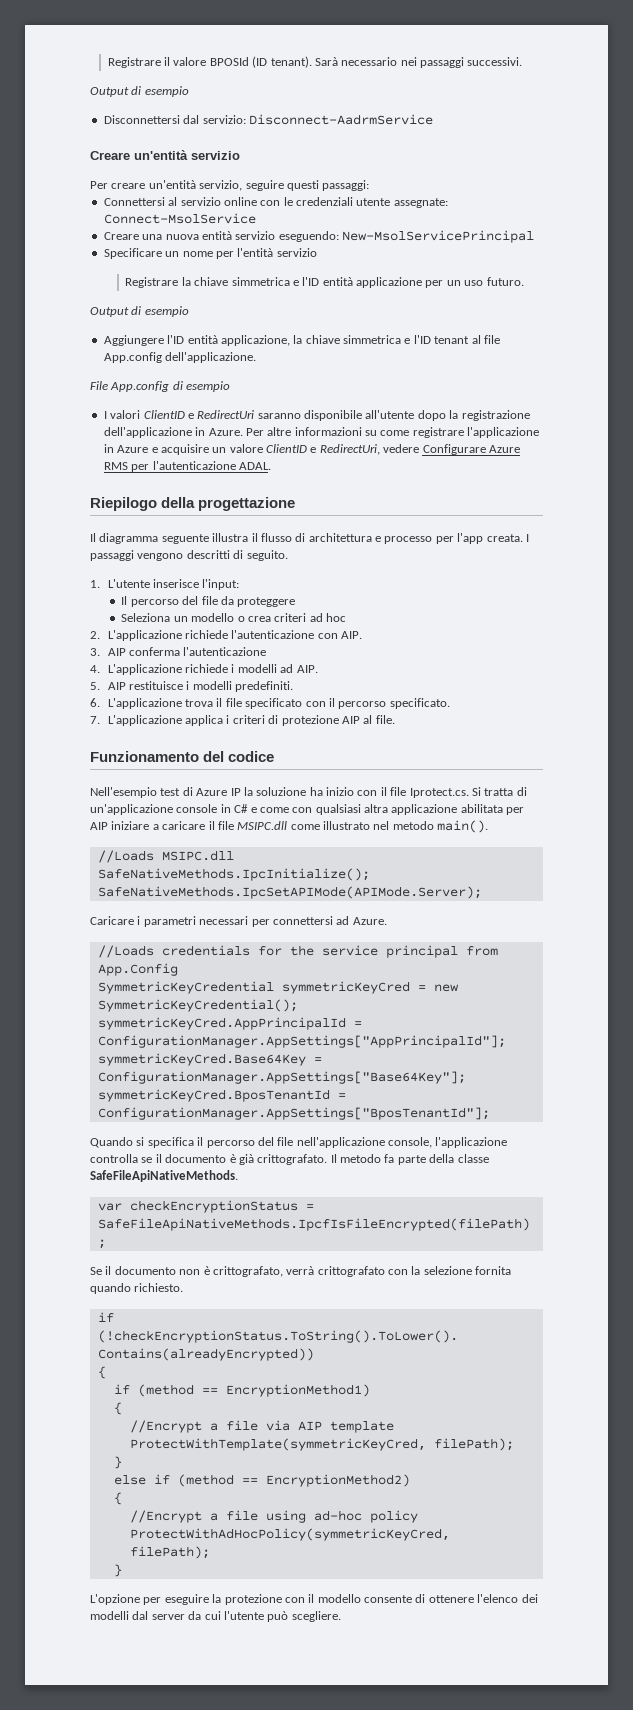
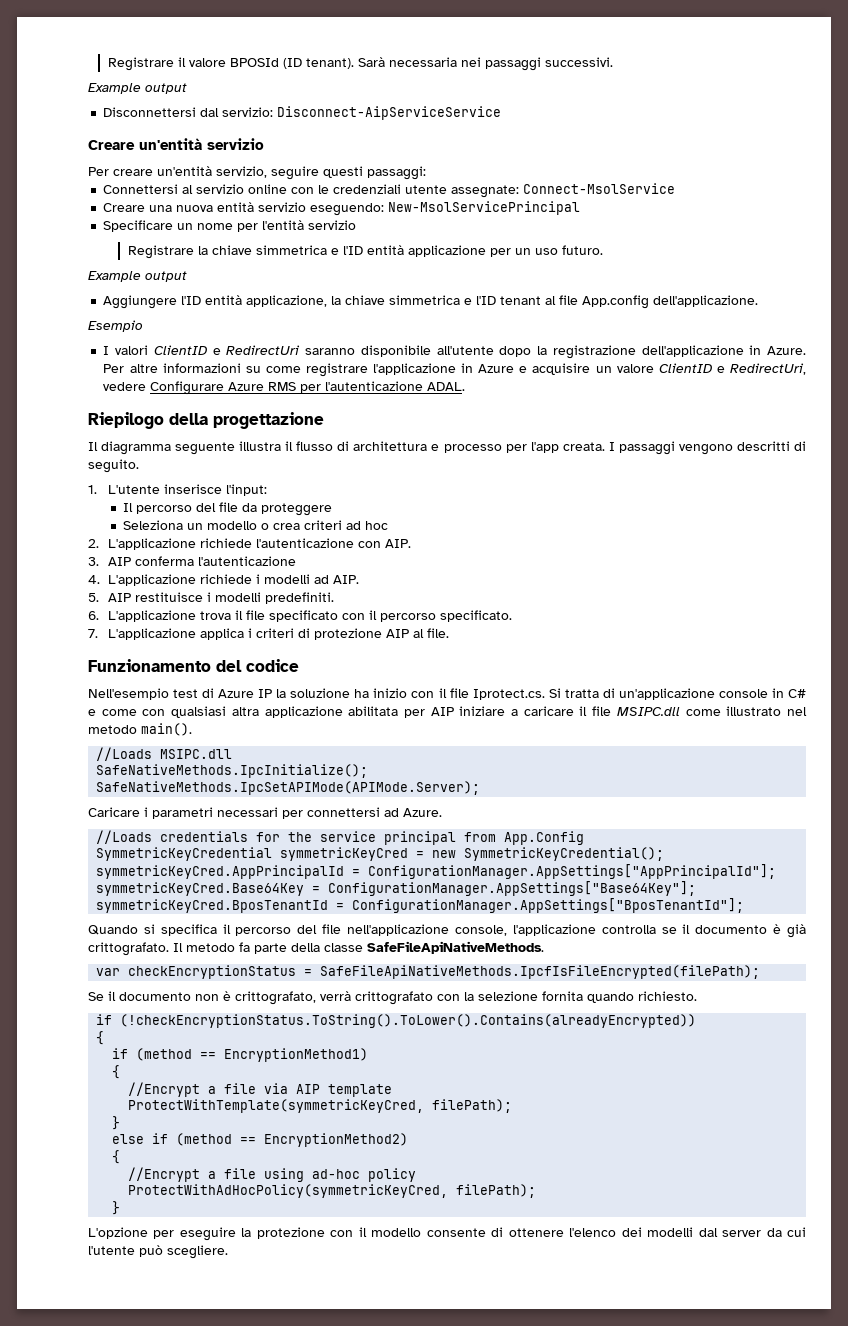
- Sarà necessario nei passaggi successivi.
- Output di esempio
+ Sarà necessaria nei passaggi successivi.
+ Example output
- Disconnettersi dal servizio: Disconnect-AadrmService
+ Disconnettersi dal servizio: Disconnect-AipServiceService
  Registrare la chiave simmetrica e l'ID entità applicazione per un uso futuro.
- Output di esempio
+ Example output
- File App.config di esempio
+ Esempio

